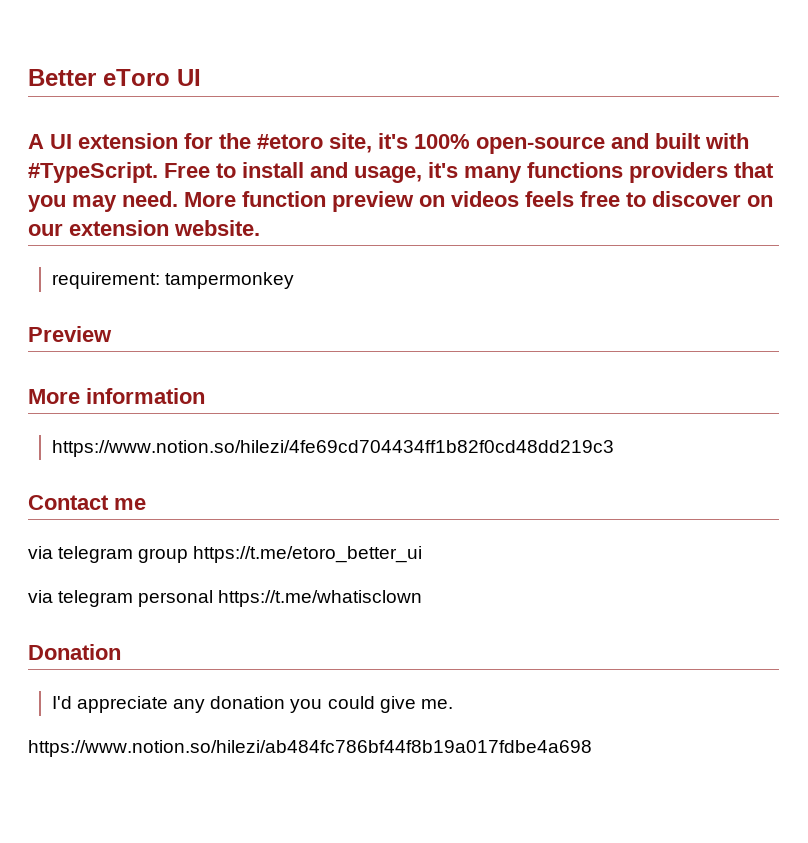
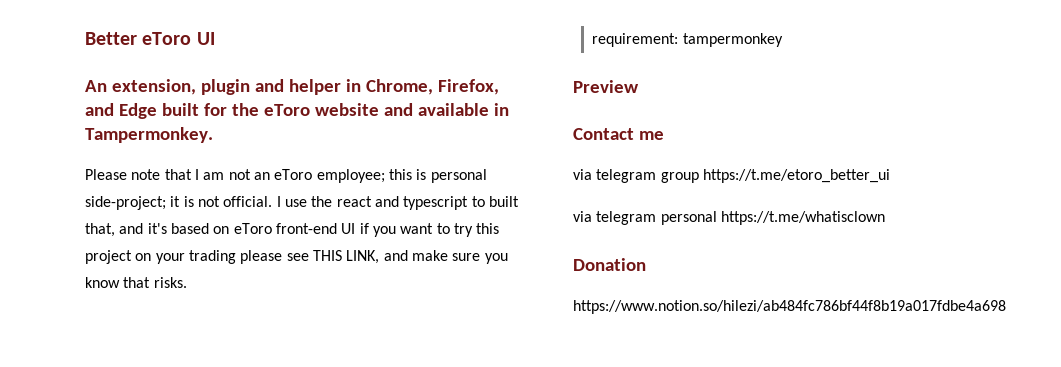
- A UI extension for the #etoro site, it's 100% open-source and built with #TypeScript. Free to install and usage, it's many functions providers that you may need. More function preview on videos feels free to discover on our extension website.
+ An extension, plugin and helper in Chrome, Firefox, and Edge built for the eToro website and available in Tampermonkey.
+ Please note that I am not an eToro employee; this is personal side-project; it is not official. I use the react and typescript to built that, and it's based on eToro front-end UI if you want to try this project on your trading please see THIS LINK, and make sure you know that risks.
- More information
- https://www.notion.so/hilezi/4fe69cd704434ff1b82f0cd48dd219c3
- I'd appreciate any donation you could give me.

